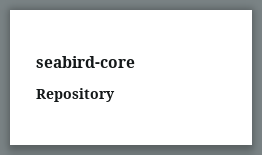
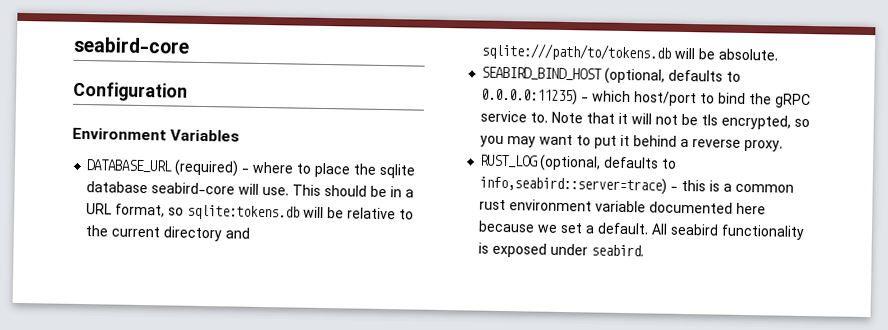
- Repository
+ Configuration
+ Environment Variables
+ DATABASE_URL (required) - where to place the sqlite database seabird-core will use. This should be in a URL format, so sqlite:tokens.db will be relative to the current directory and sqlite:///path/to/tokens.db will be absolute.
+ SEABIRD_BIND_HOST (optional, defaults to 0.0.0.0:11235) - which host/port to bind the gRPC service to. Note that it will not be tls encrypted, so you may want to put it behind a reverse proxy.
+ RUST_LOG (optional, defaults to info,seabird::server=trace) - this is a common rust environment variable documented here because we set a default. All seabird functionality is exposed under seabird.

